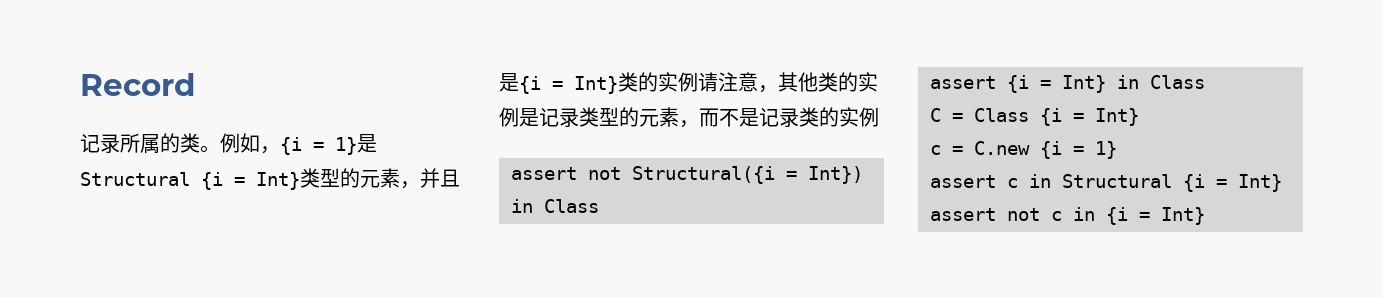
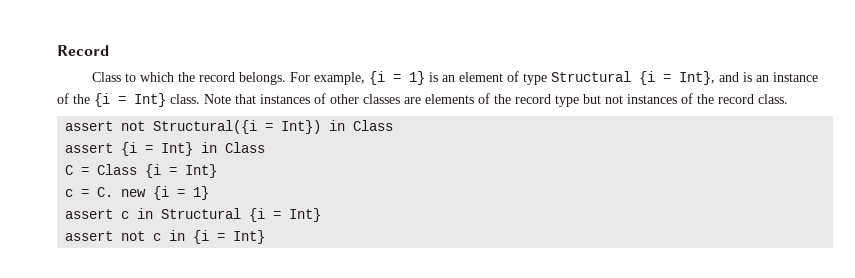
- 记录所属的类。例如，{i = 1}是Structural {i = Int}类型的元素，并且是{i = Int}类的实例请注意，其他类的实例是记录类型的元素，而不是记录类的实例
+ Class to which the record belongs. For example, {i = 1} is an element of type Structural {i = Int}, and is an instance of the {i = Int} class. Note that instances of other classes are elements of the record type but not instances of the record class.
- c = C.new {i = 1}
+ c = C. new {i = 1}

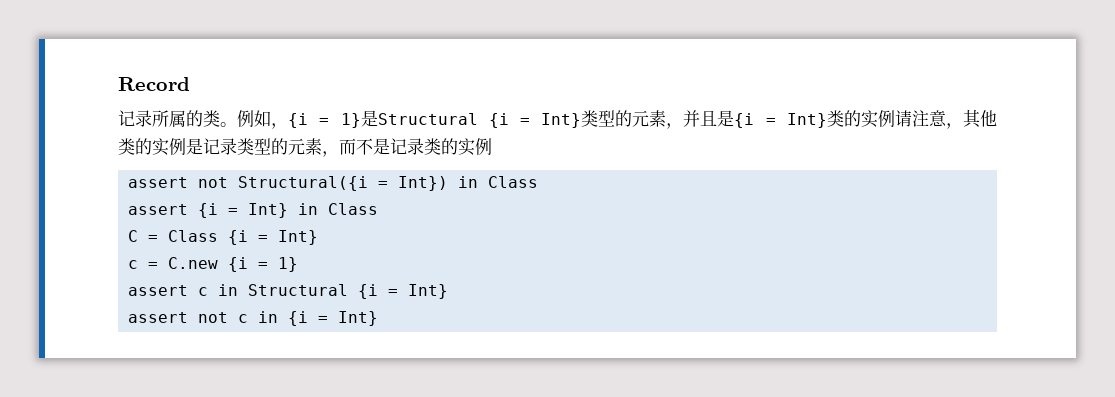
- Class to which the record belongs. For example, {i = 1} is an element of type Structural {i = Int}, and is an instance of the {i = Int} class. Note that instances of other classes are elements of the record type but not instances of the record class.
+ 记录所属的类。例如，{i = 1}是Structural {i = Int}类型的元素，并且是{i = Int}类的实例请注意，其他类的实例是记录类型的元素，而不是记录类的实例
- c = C. new {i = 1}
+ c = C.new {i = 1}

